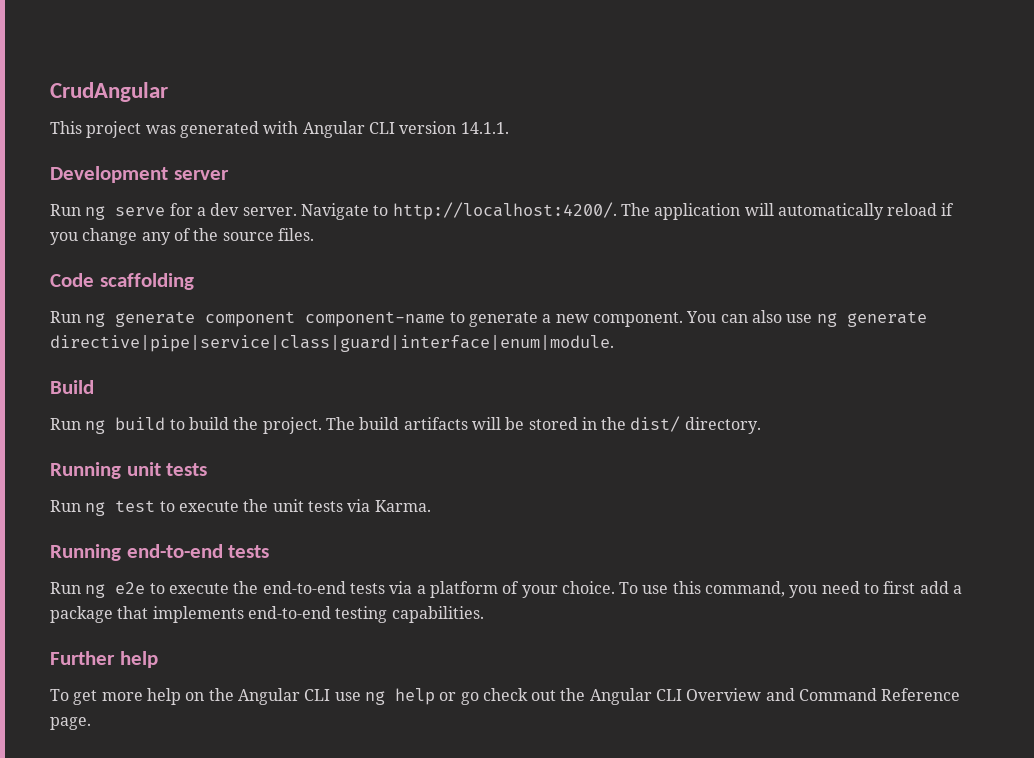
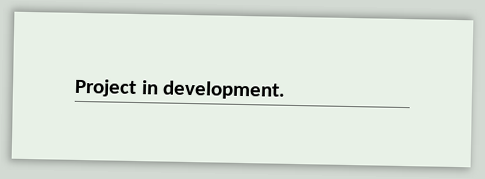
- CrudAngular
- This project was generated with Angular CLI version 14.1.1.
- Development server
- Run ng serve for a dev server. Navigate to http://localhost:4200/. The application will automatically reload if you change any of the source files.
- Code scaffolding
- Run ng generate component component-name to generate a new component. You can also use ng generate directive|pipe|service|class|guard|interface|enum|module.
- Build
- Run ng build to build the project. The build artifacts will be stored in the dist/ directory.
- Running unit tests
- Run ng test to execute the unit tests via Karma.
- Running end-to-end tests
- Run ng e2e to execute the end-to-end tests via a platform of your choice. To use this command, you need to first add a package that implements end-to-end testing capabilities.
- Further help
- To get more help on the Angular CLI use ng help or go check out the Angular CLI Overview and Command Reference page.
+ Project in development.

